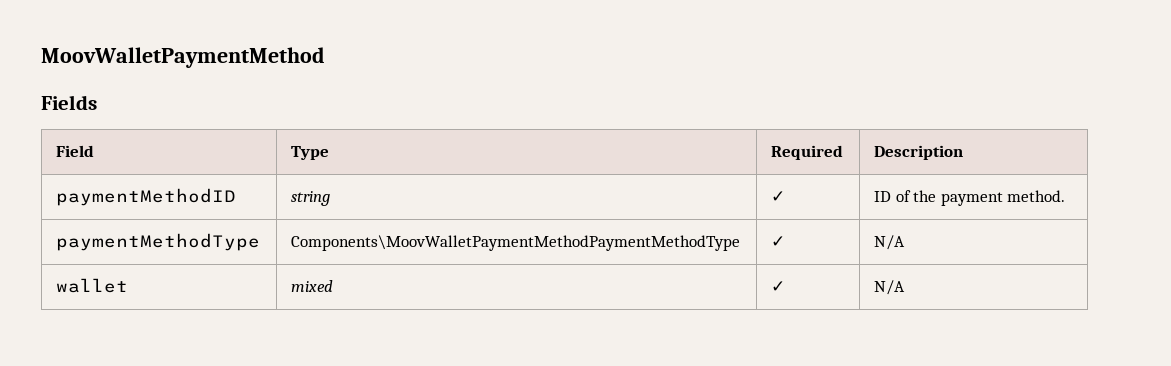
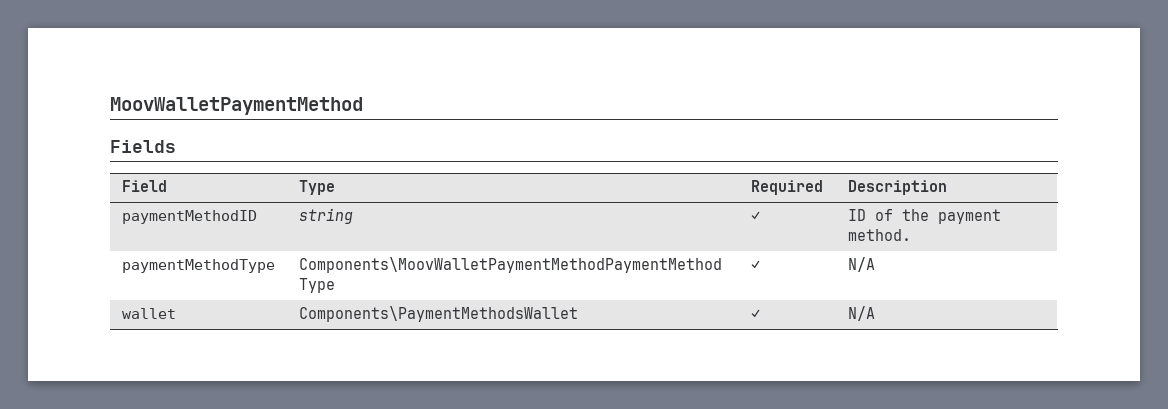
- wallet | mixed | ✓ | N/A
+ wallet | Components\PaymentMethodsWallet | ✓ | N/A

